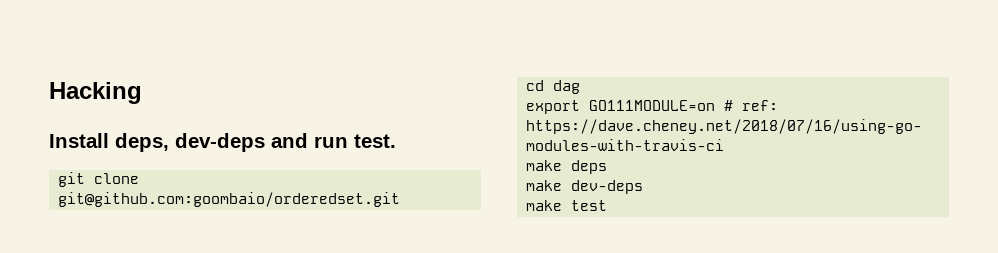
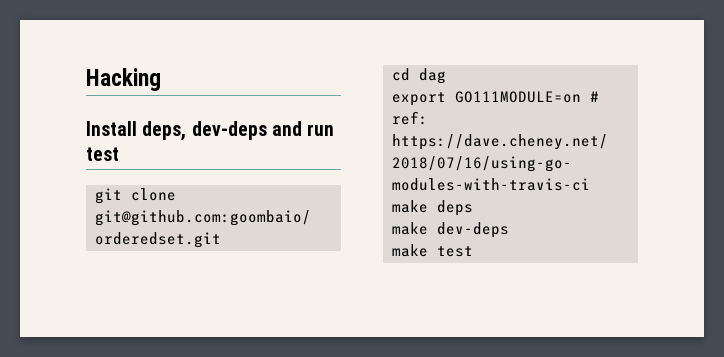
- Install deps, dev-deps and run test.
+ Install deps, dev-deps and run test

